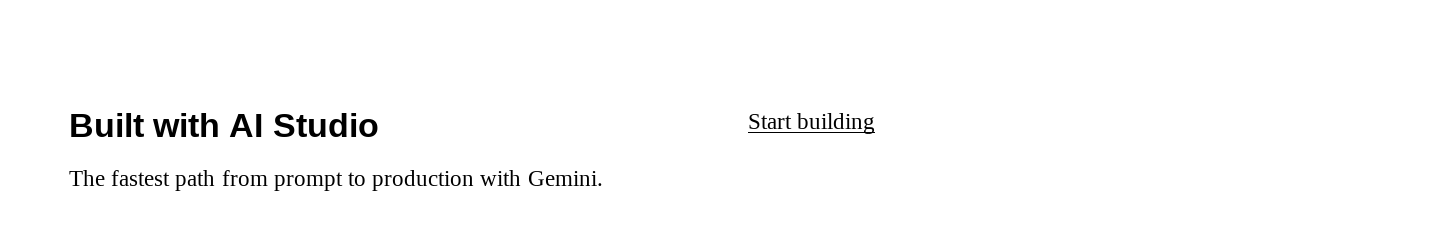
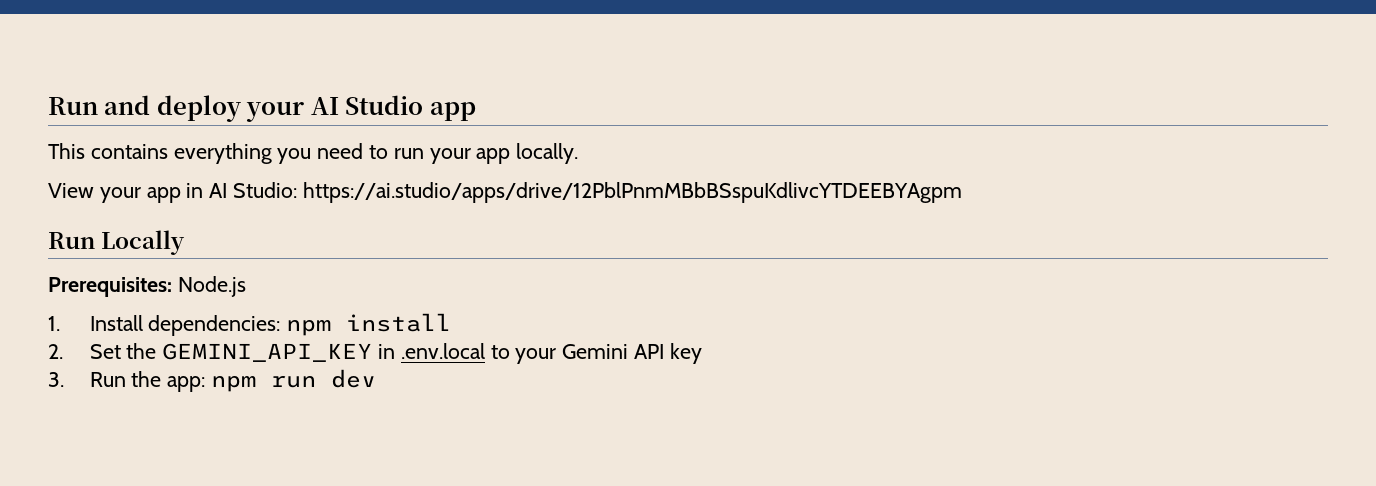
- Built with AI Studio
- The fastest path from prompt to production with Gemini.
- Start building
+ Run and deploy your AI Studio app
+ This contains everything you need to run your app locally.
+ View your app in AI Studio: https://ai.studio/apps/drive/12PblPnmMBbBSspuKdlivcYTDEEBYAgpm
+ Run Locally
+ Prerequisites: Node.js
+ 1. Install dependencies: npm install
+ 2. Set the GEMINI_API_KEY in .env.local to your Gemini API key
+ 3. Run the app: npm run dev

